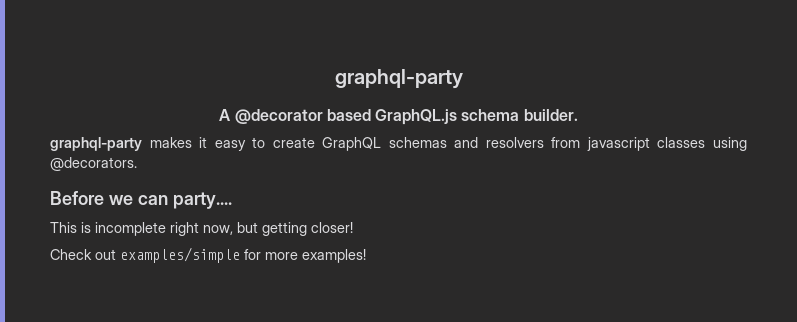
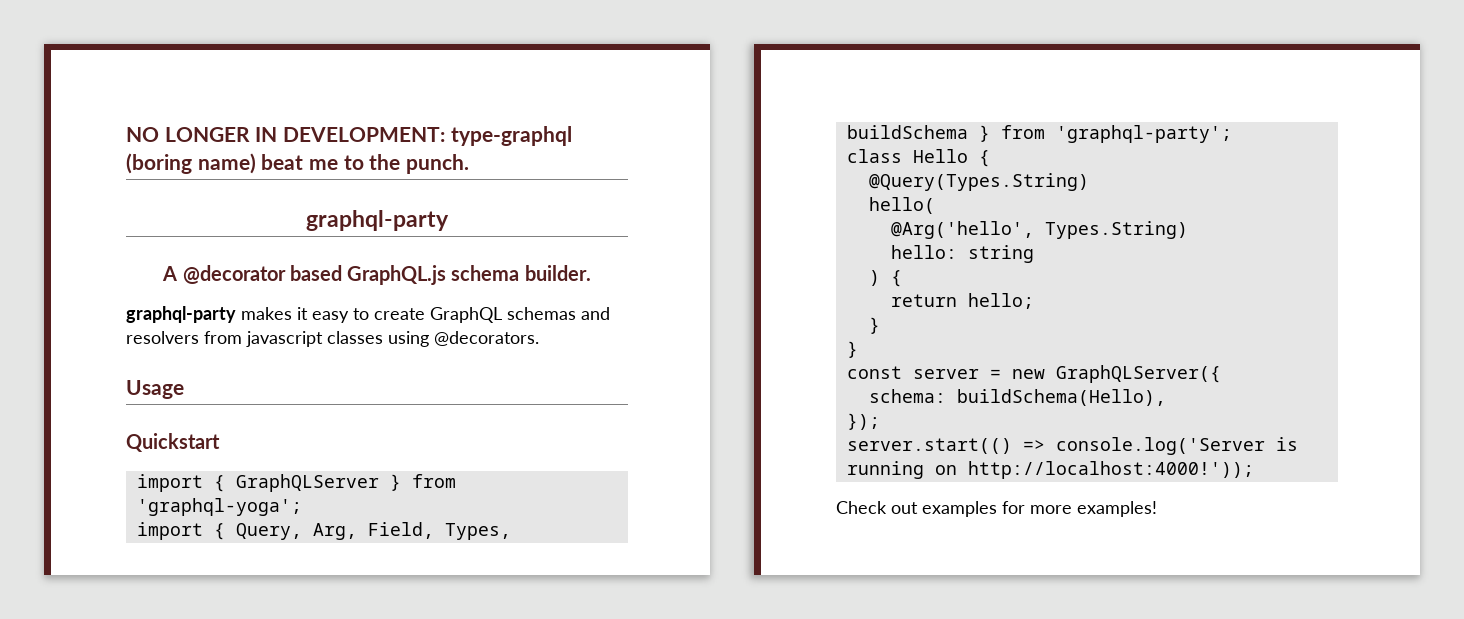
+ NO LONGER IN DEVELOPMENT: type-graphql (boring name) beat me to the punch.
- Before we can party....
- This is incomplete right now, but getting closer!
+ Usage
+ Quickstart
+ import { GraphQLServer } from 'graphql-yoga';
+ import { Query, Arg, Field, Types, buildSchema } from 'graphql-party';
+ class Hello {
+ @Query(Types.String)
+ hello(
+ @Arg('hello', Types.String)
+ hello: string
+ ) {
+ return hello;
+ }
+ }
+ const server = new GraphQLServer({
+ schema: buildSchema(Hello),
+ });
+ server.start(() => console.log('Server is running on http://localhost:4000!'));
- Check out examples/simple for more examples!
+ Check out examples for more examples!

